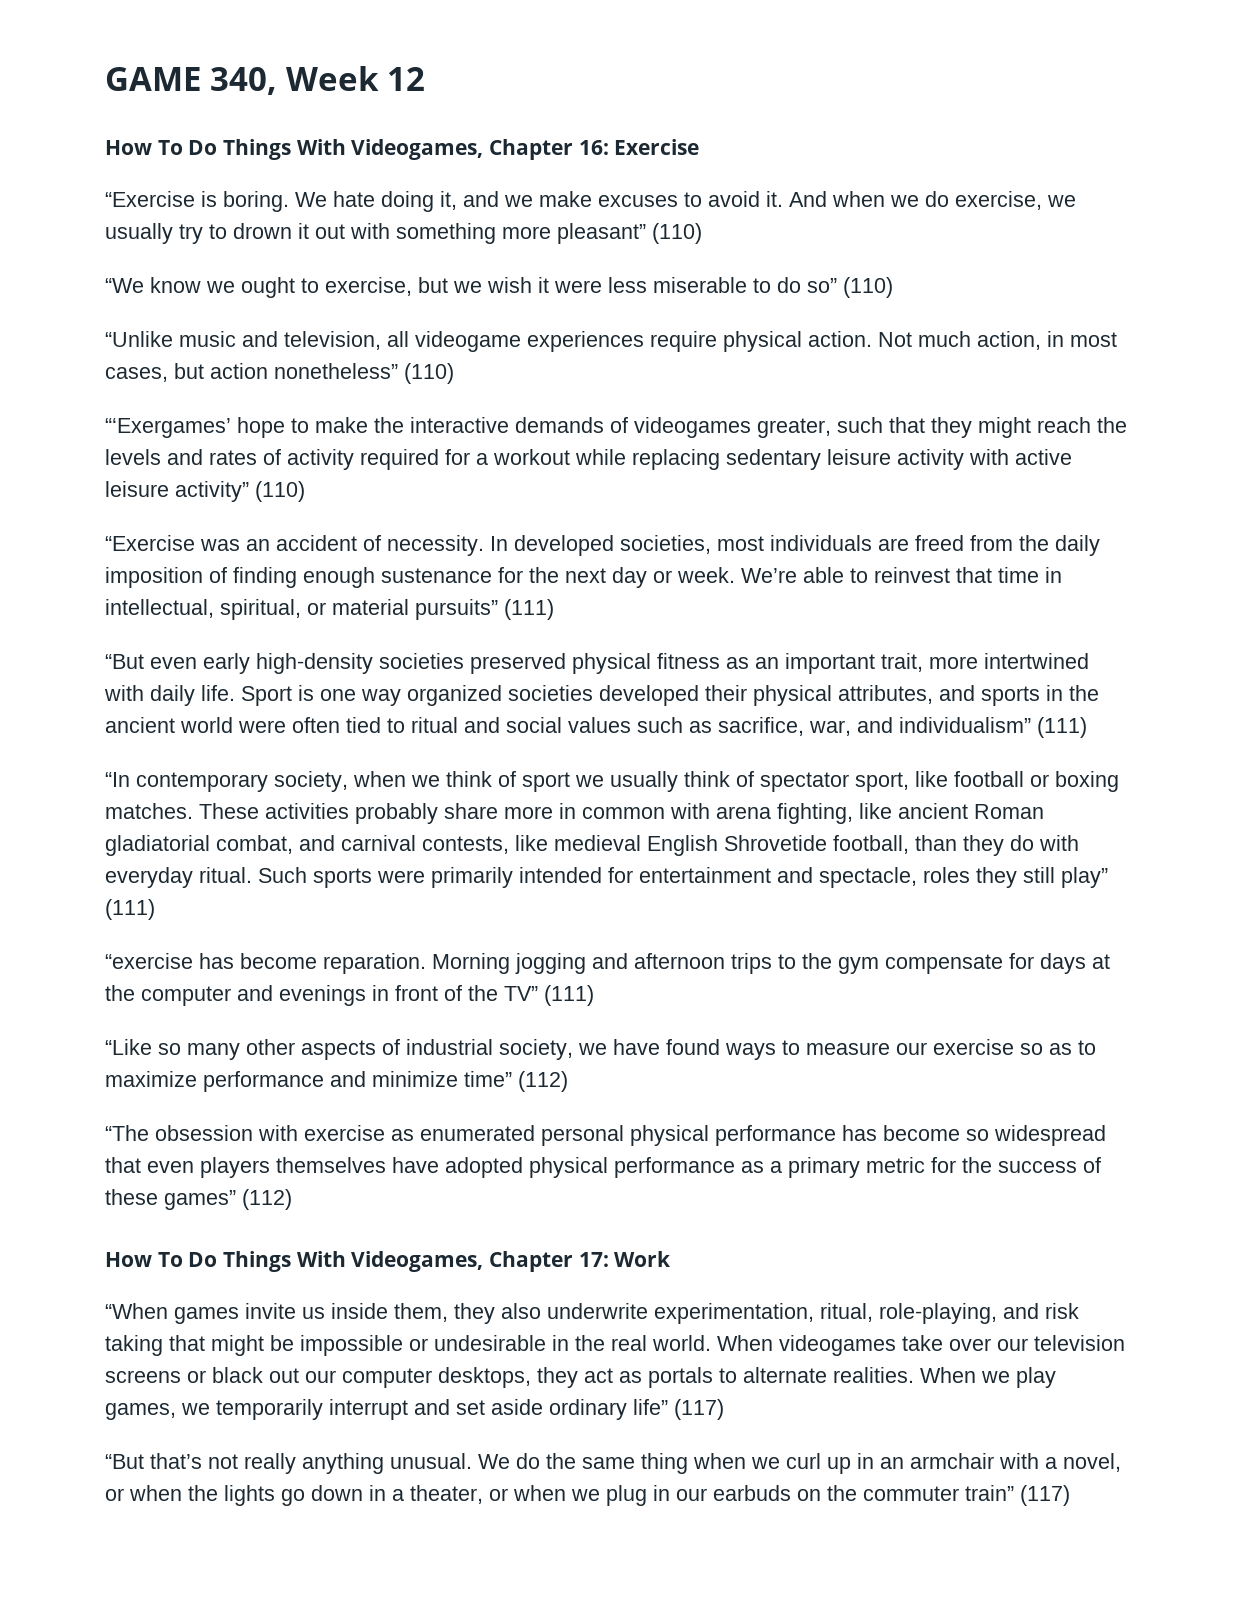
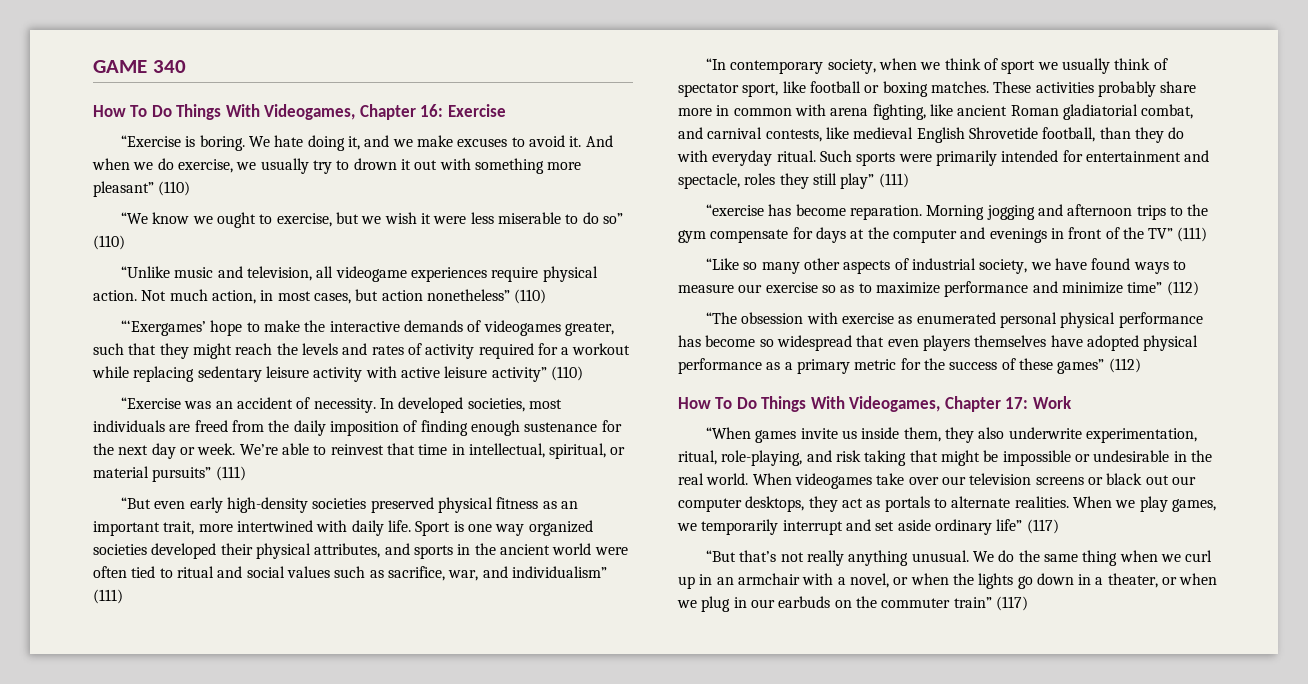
- GAME 340, Week 12
+ GAME 340

